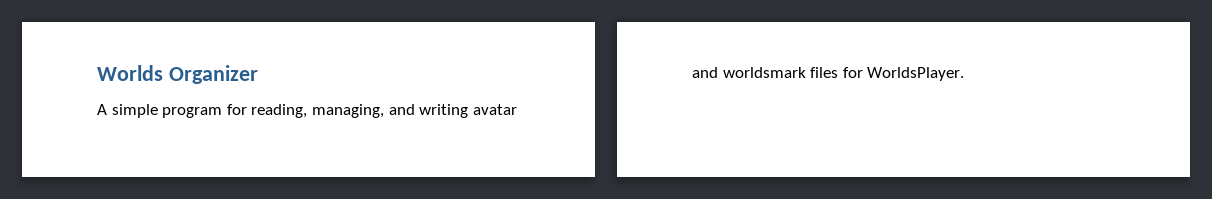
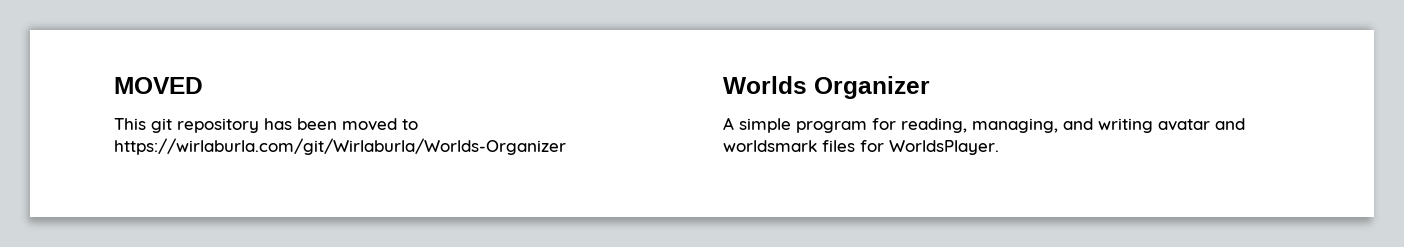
+ MOVED
+ This git repository has been moved to https://wirlaburla.com/git/Wirlaburla/Worlds-Organizer

